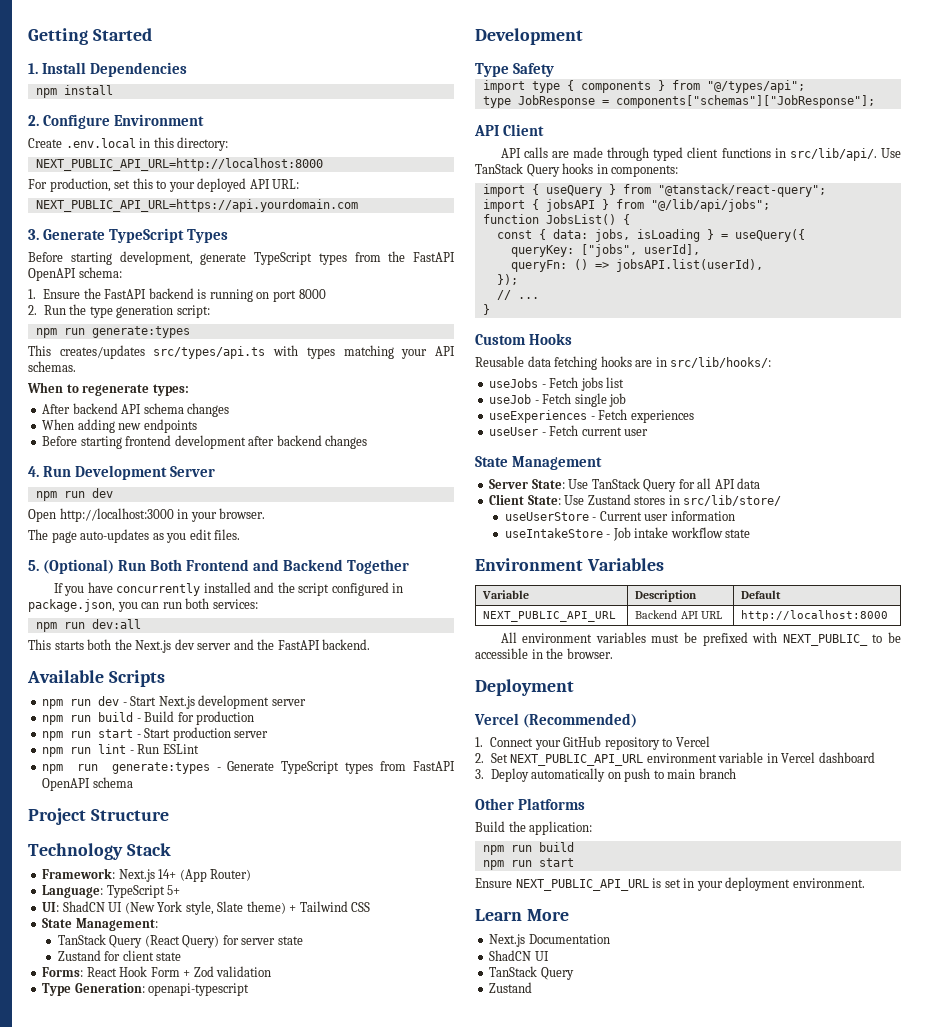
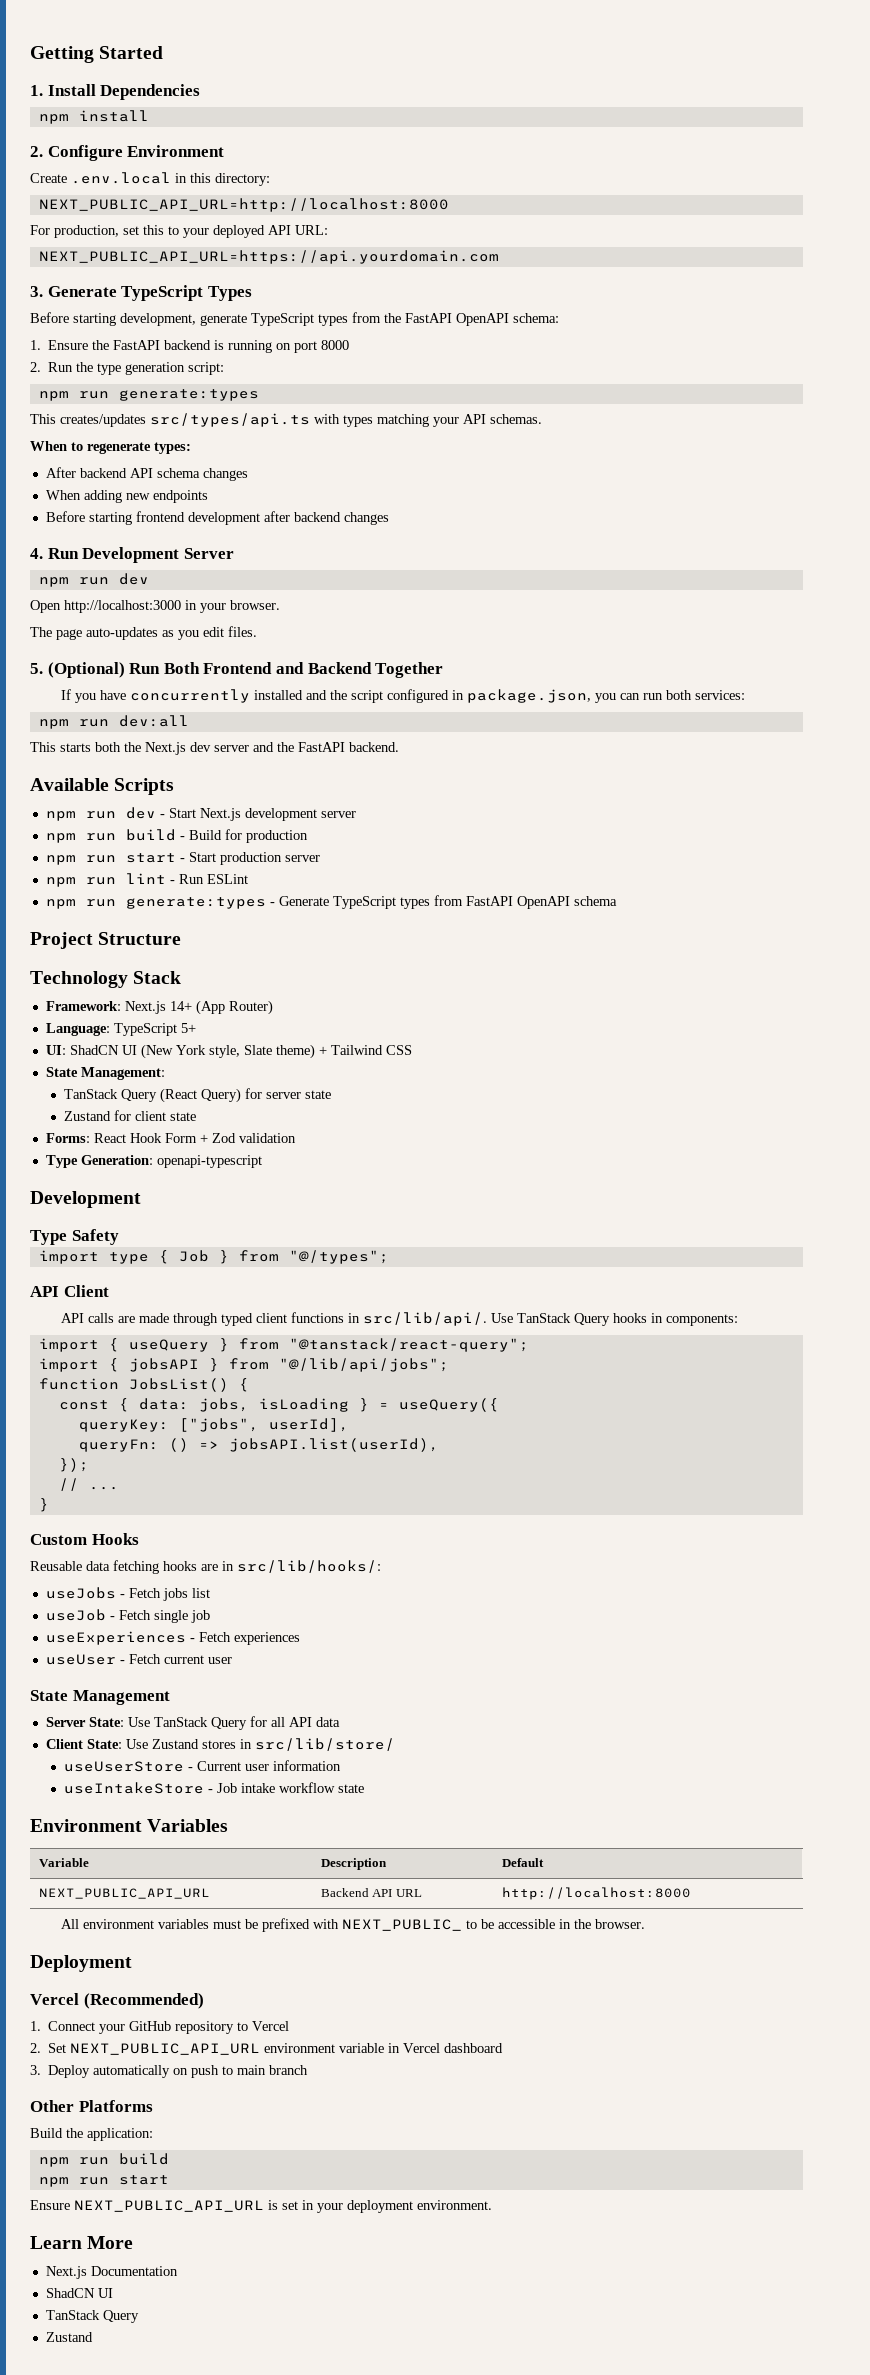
- import type { components } from "@/types/api";
- type JobResponse = components["schemas"]["JobResponse"];
+ import type { Job } from "@/types";

